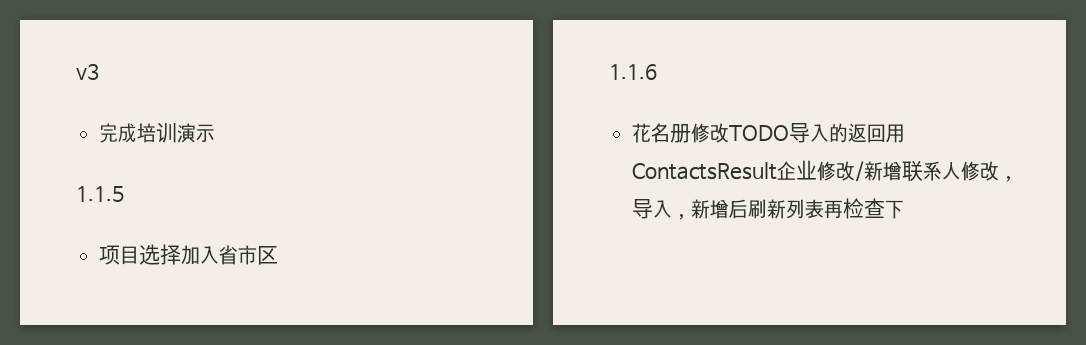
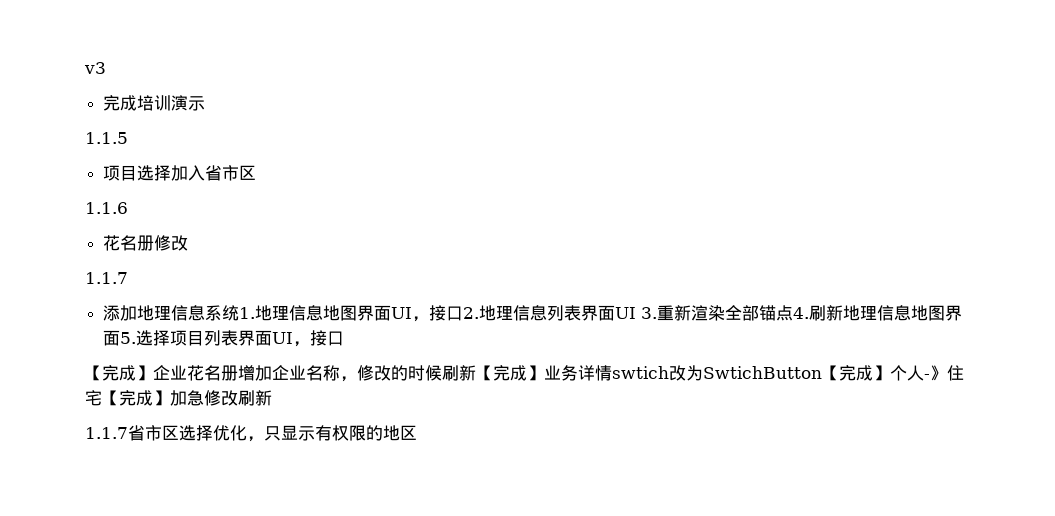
- 花名册修改TODO导入的返回用ContactsResult企业修改/新增联系人修改，导入，新增后刷新列表再检查下
+ 花名册修改
+ 1.1.7
+ 添加地理信息系统1.地理信息地图界面UI，接口2.地理信息列表界面UI 3.重新渲染全部锚点4.刷新地理信息地图界面5.选择项目列表界面UI，接口
+ 【完成】企业花名册增加企业名称，修改的时候刷新【完成】业务详情swtich改为SwtichButton【完成】个人-》住宅【完成】加急修改刷新
+ 1.1.7省市区选择优化，只显示有权限的地区

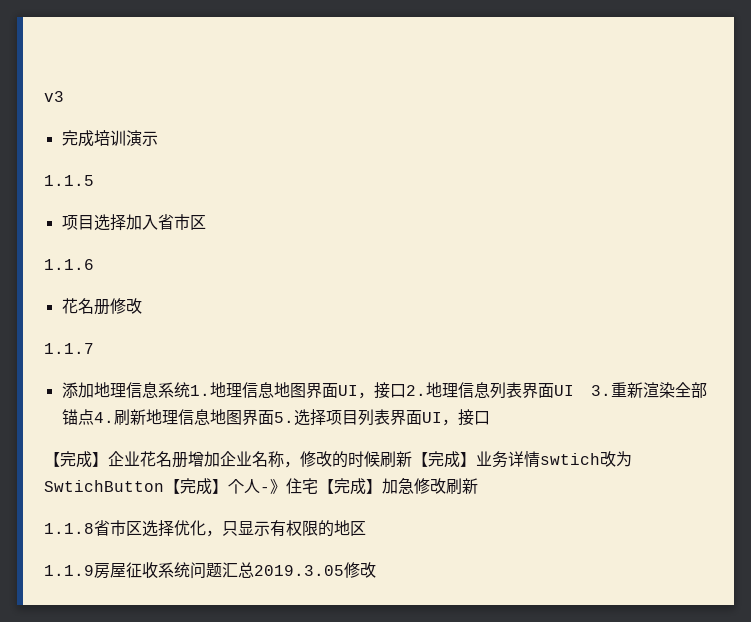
- 1.1.7省市区选择优化，只显示有权限的地区
+ 1.1.8省市区选择优化，只显示有权限的地区
+ 1.1.9房屋征收系统问题汇总2019.3.05修改

